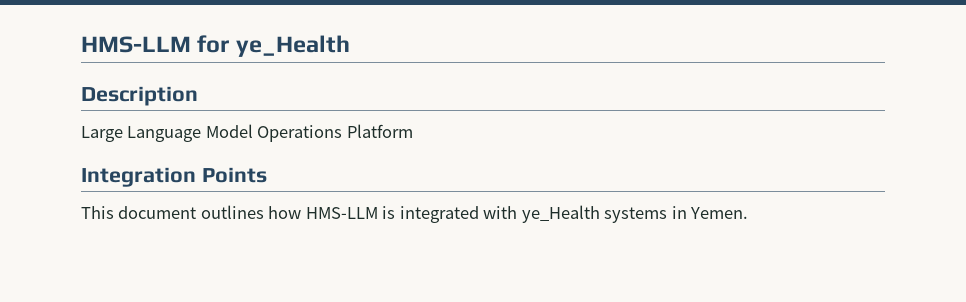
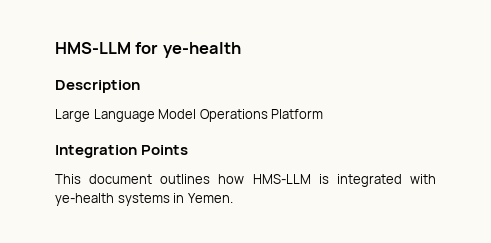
- HMS-LLM for ye_Health
+ HMS-LLM for ye-health
- This document outlines how HMS-LLM is integrated with ye_Health systems in Yemen.
+ This document outlines how HMS-LLM is integrated with ye-health systems in Yemen.

